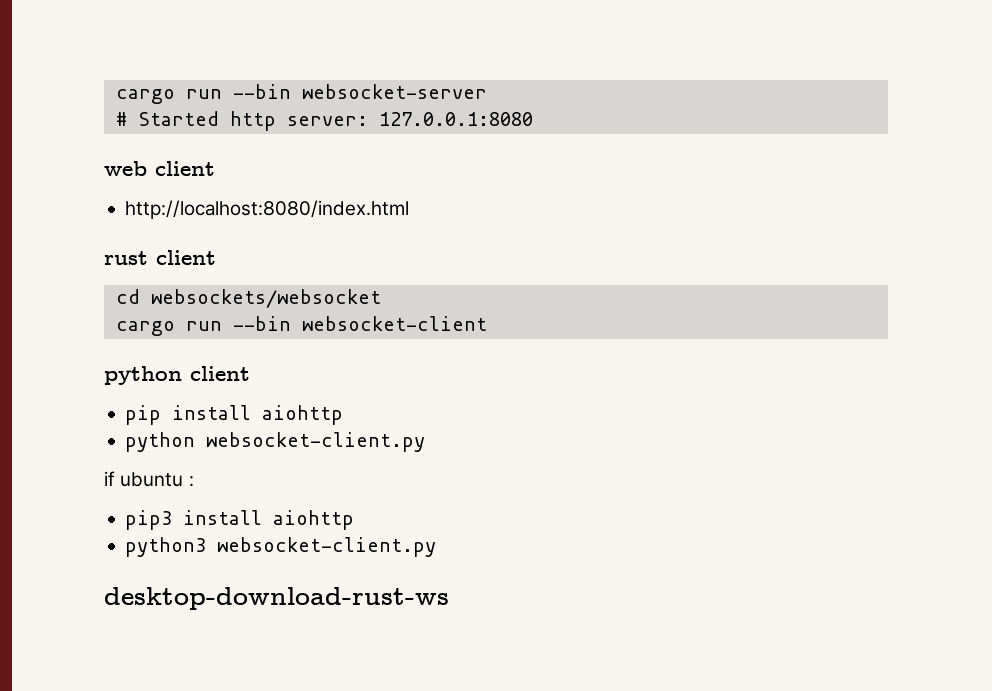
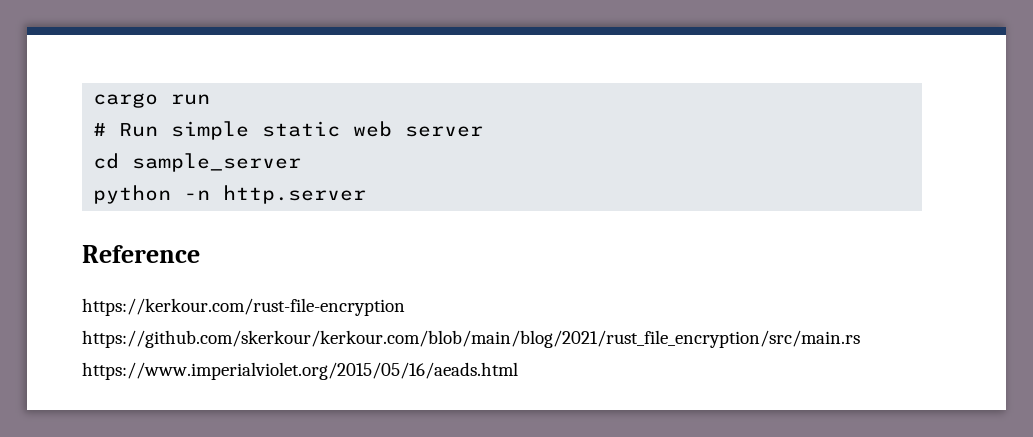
- cargo run --bin websocket-server
+ cargo run
- # Started http server: 127.0.0.1:8080
- web client
- http://localhost:8080/index.html
- rust client
- cd websockets/websocket
- cargo run --bin websocket-client
- python client
- pip install aiohttp
- python websocket-client.py
- if ubuntu :
- pip3 install aiohttp
- python3 websocket-client.py
- desktop-download-rust-ws
+ # Run simple static web server
+ cd sample_server
+ python -n http.server
+ Reference
+ https://kerkour.com/rust-file-encryption https://github.com/skerkour/kerkour.com/blob/main/blog/2021/rust_file_encryption/src/main.rs https://www.imperialviolet.org/2015/05/16/aeads.html

